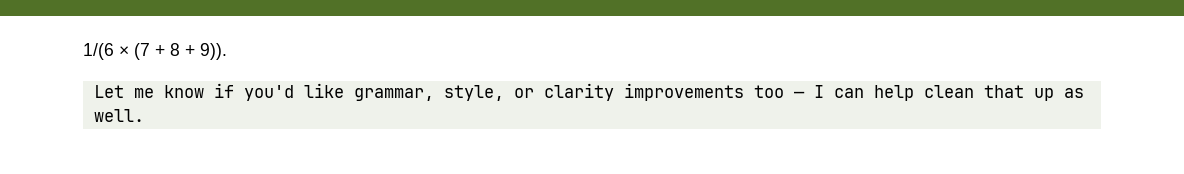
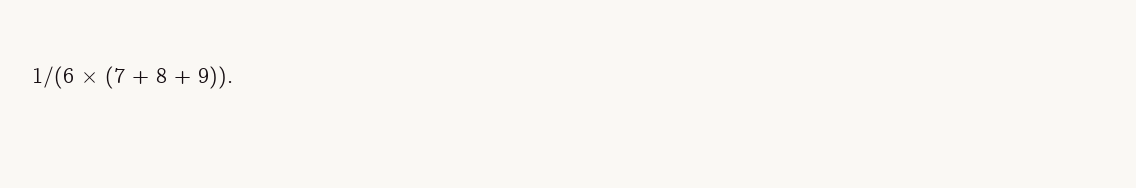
- Let me know if you'd like grammar, style, or clarity improvements too — I can help clean that up as well.

